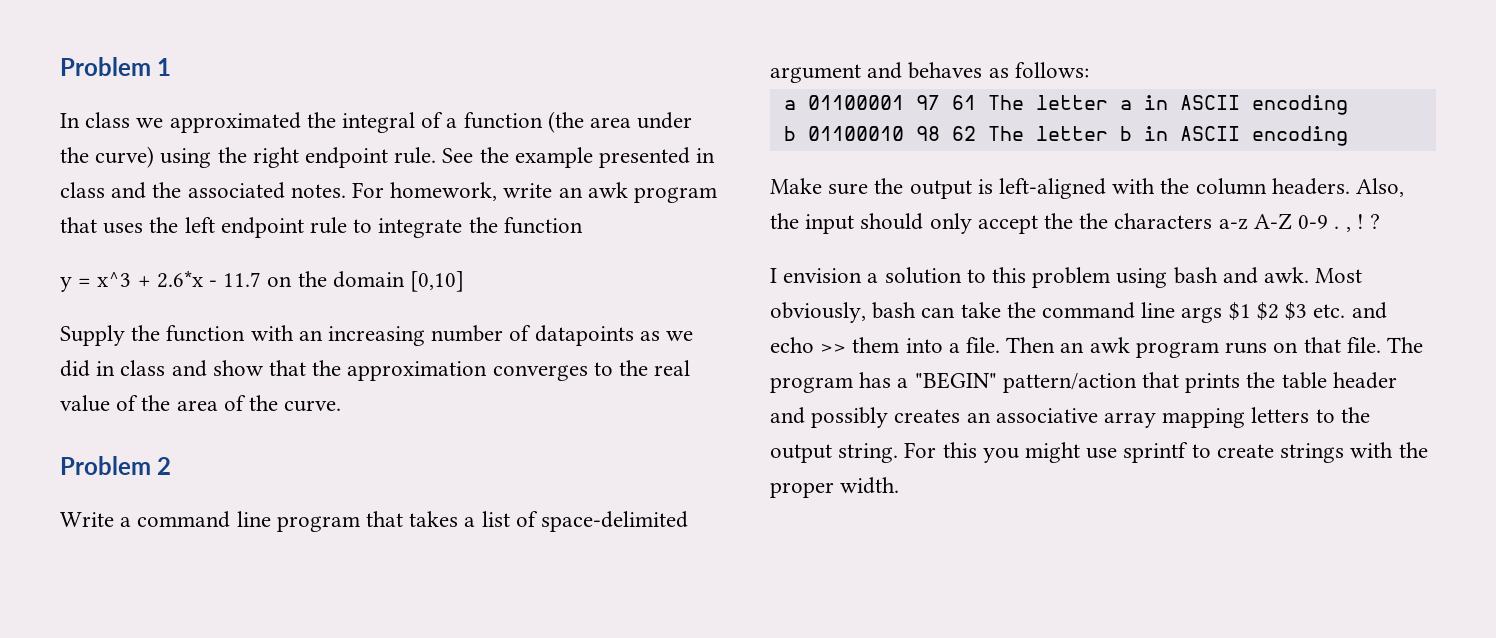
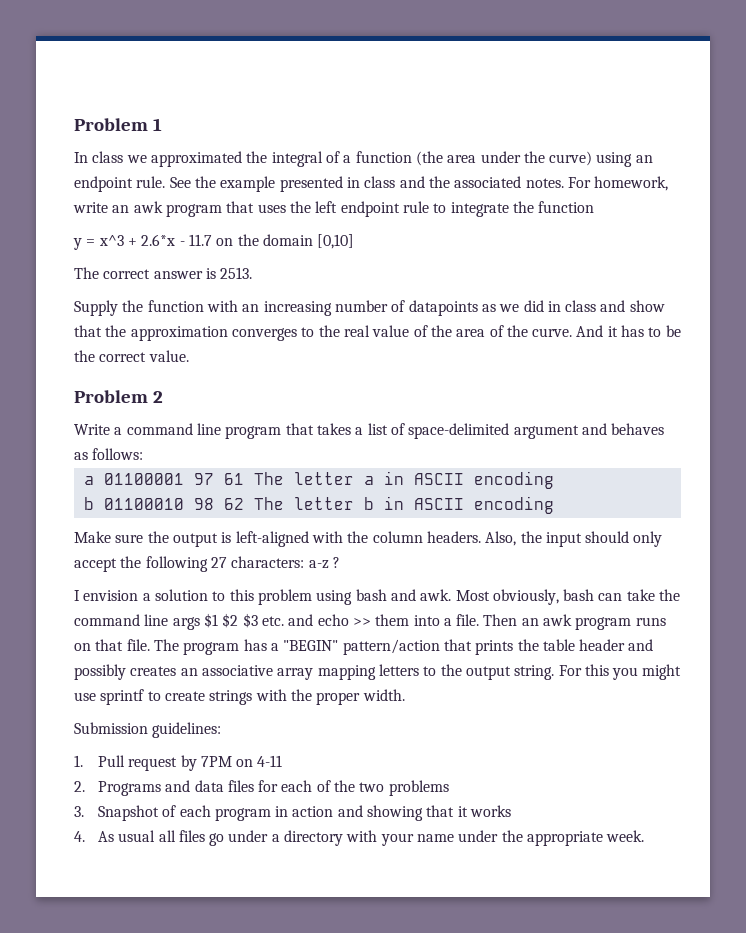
- In class we approximated the integral of a function (the area under the curve) using the right endpoint rule.
+ In class we approximated the integral of a function (the area under the curve) using an endpoint rule.
+ The correct answer is 2513.
+ And it has to be the correct value.
- Also, the input should only accept the the characters a-z A-Z 0-9 . , ! ?
+ Also, the input should only accept the following 27 characters: a-z ?
+ Submission guidelines:
+ 1. Pull request by 7PM on 4-11
+ 2. Programs and data files for each of the two problems
+ 3. Snapshot of each program in action and showing that it works
+ 4. As usual all files go under a directory with your name under the appropriate week.

